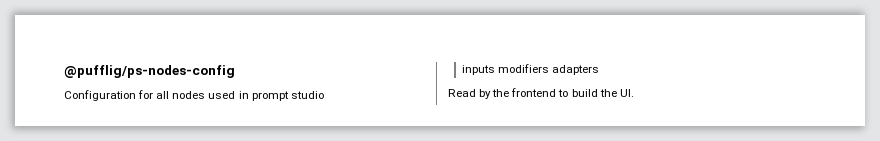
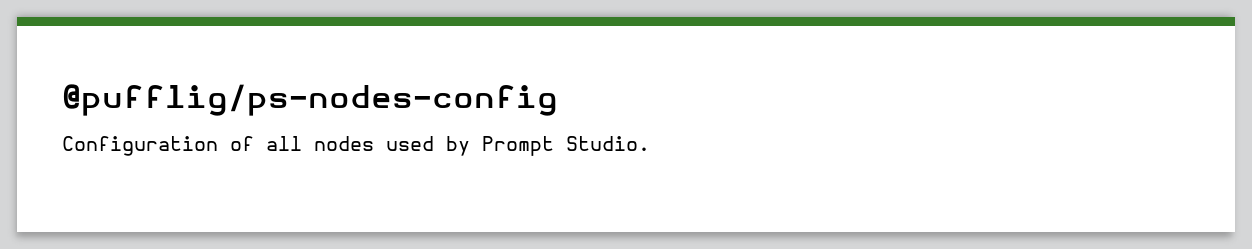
- Configuration for all nodes used in prompt studio
- inputs modifiers adapters
- Read by the frontend to build the UI.
+ Configuration of all nodes used by Prompt Studio.

